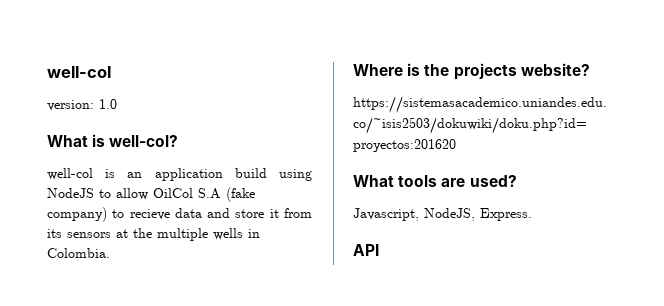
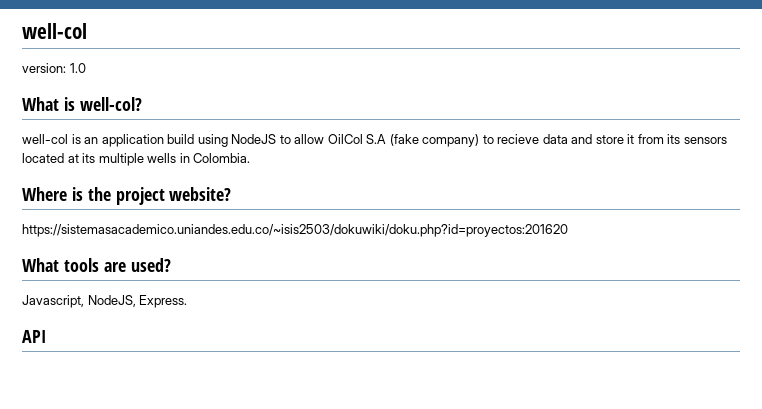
- well-col is an application build using NodeJS to allow OilCol S.A (fake company) to recieve data and store it from its sensors at the multiple wells in Colombia.
+ well-col is an application build using NodeJS to allow OilCol S.A (fake company) to recieve data and store it from its sensors located at its multiple wells in Colombia.
- Where is the projects website?
+ Where is the project website?

